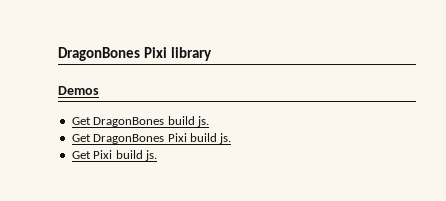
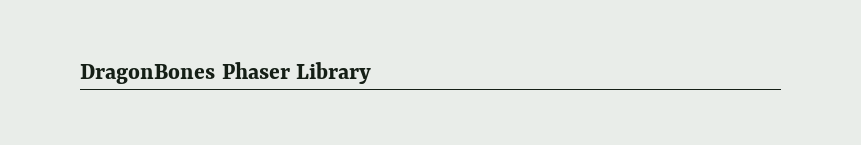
- DragonBones Pixi library
- Demos
- Get DragonBones build js.
- Get DragonBones Pixi build js.
- Get Pixi build js.
+ DragonBones Phaser Library

